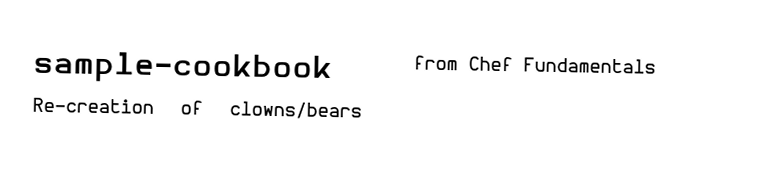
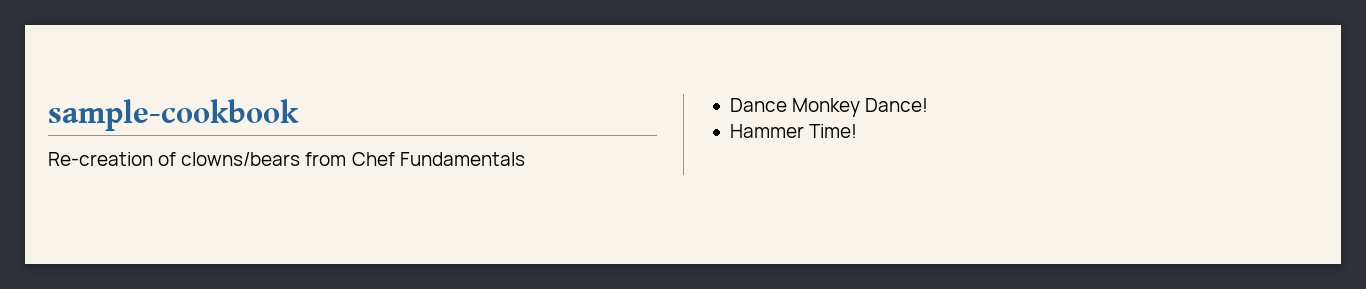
+ Dance Monkey Dance!
+ Hammer Time!

